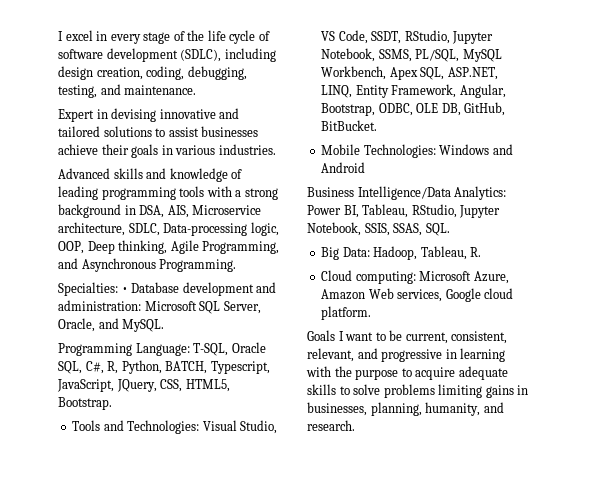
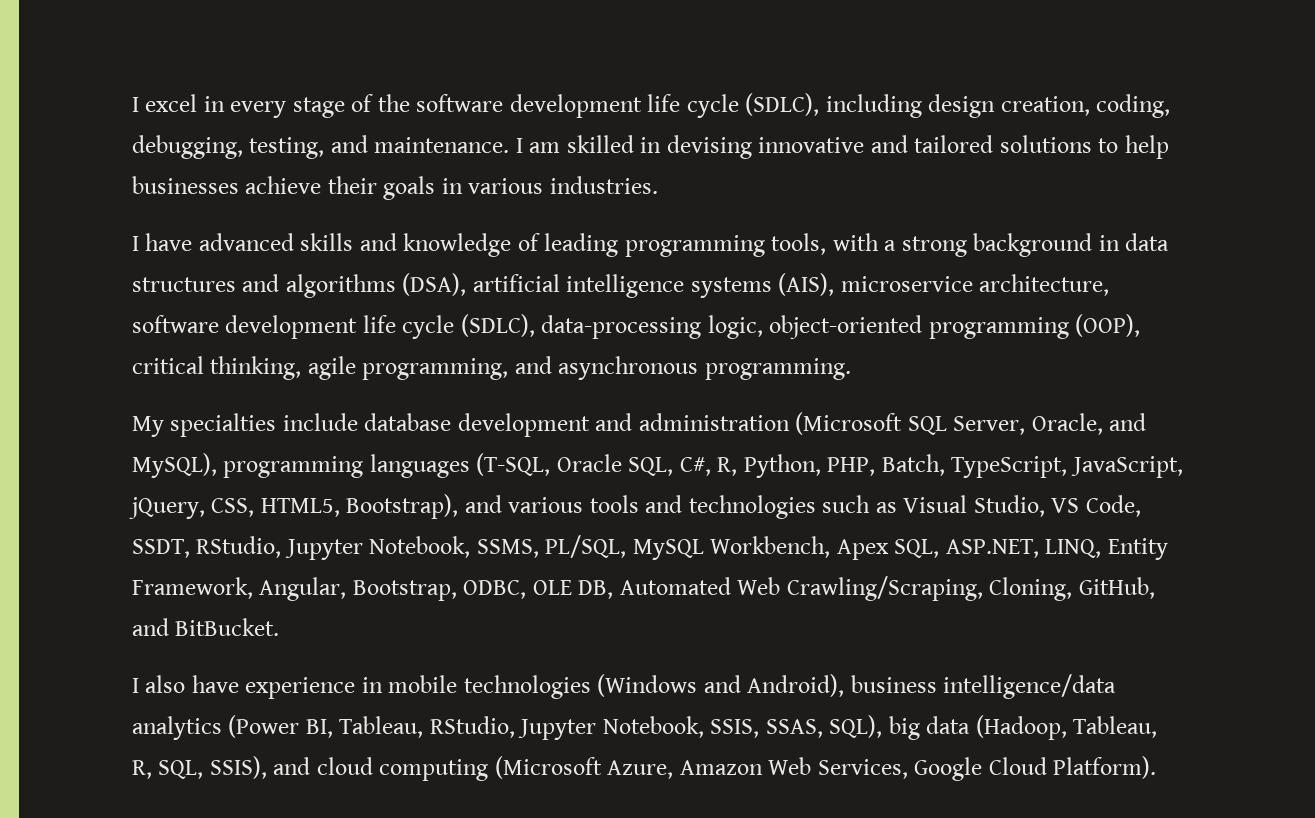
- I excel in every stage of the life cycle of software development (SDLC), including design creation, coding, debugging, testing, and maintenance.
- Expert in devising innovative and tailored solutions to assist businesses achieve their goals in various industries.
+ I excel in every stage of the software development life cycle (SDLC), including design creation, coding, debugging, testing, and maintenance. I am skilled in devising innovative and tailored solutions to help businesses achieve their goals in various industries.
- Advanced skills and knowledge of leading programming tools with a strong background in DSA, AIS, Microservice architecture, SDLC, Data-processing logic, OOP, Deep thinking, Agile Programming, and Asynchronous Programming.
- Specialties: • Database development and administration: Microsoft SQL Server, Oracle, and MySQL.
- Programming Language: T-SQL, Oracle SQL, C#, R, Python, BATCH, Typescript, JavaScript, JQuery, CSS, HTML5, Bootstrap.
- Tools and Technologies: Visual Studio, VS Code, SSDT, RStudio, Jupyter Notebook, SSMS, PL/SQL, MySQL Workbench, Apex SQL, ASP.NET, LINQ, Entity Framework, Angular, Bootstrap, ODBC, OLE DB, GitHub, BitBucket.
- Mobile Technologies: Windows and Android
- Business Intelligence/Data Analytics: Power BI, Tableau, RStudio, Jupyter Notebook, SSIS, SSAS, SQL.
- Big Data: Hadoop, Tableau, R.
- Cloud computing: Microsoft Azure, Amazon Web services, Google cloud platform.
- Goals I want to be current, consistent, relevant, and progressive in learning with the purpose to acquire adequate skills to solve problems limiting gains in businesses, planning, humanity, and research.
+ I have advanced skills and knowledge of leading programming tools, with a strong background in data structures and algorithms (DSA), artificial intelligence systems (AIS), microservice architecture, software development life cycle (SDLC), data-processing logic, object-oriented programming (OOP), critical thinking, agile programming, and asynchronous programming.
+ My specialties include database development and administration (Microsoft SQL Server, Oracle, and MySQL), programming languages (T-SQL, Oracle SQL, C#, R, Python, PHP, Batch, TypeScript, JavaScript, jQuery, CSS, HTML5, Bootstrap), and various tools and technologies such as Visual Studio, VS Code, SSDT, RStudio, Jupyter Notebook, SSMS, PL/SQL, MySQL Workbench, Apex SQL, ASP.NET, LINQ, Entity Framework, Angular, Bootstrap, ODBC, OLE DB, Automated Web Crawling/Scraping, Cloning, GitHub, and BitBucket.
+ I also have experience in mobile technologies (Windows and Android), business intelligence/data analytics (Power BI, Tableau, RStudio, Jupyter Notebook, SSIS, SSAS, SQL), big data (Hadoop, Tableau, R, SQL, SSIS), and cloud computing (Microsoft Azure, Amazon Web Services, Google Cloud Platform).

